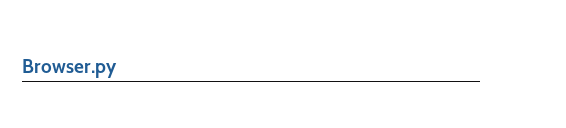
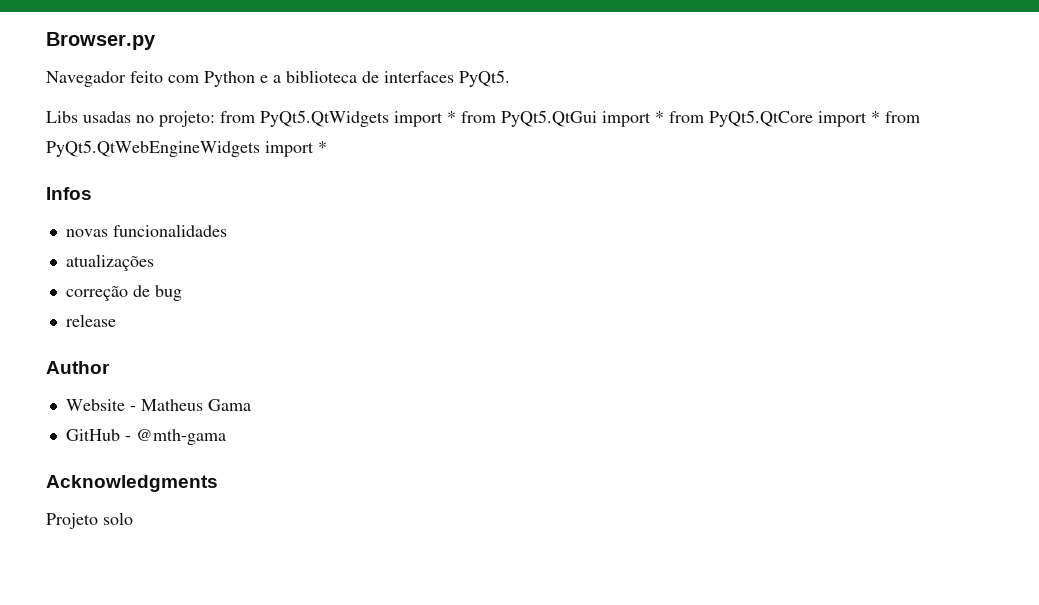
+ Navegador feito com Python e a biblioteca de interfaces PyQt5.
+ Libs usadas no projeto: from PyQt5.QtWidgets import * from PyQt5.QtGui import * from PyQt5.QtCore import * from PyQt5.QtWebEngineWidgets import *
+ Infos
+ novas funcionalidades
+ atualizações
+ correção de bug
+ release
+ Author
+ Website - Matheus Gama
+ GitHub - @mth-gama
+ Acknowledgments
+ Projeto solo

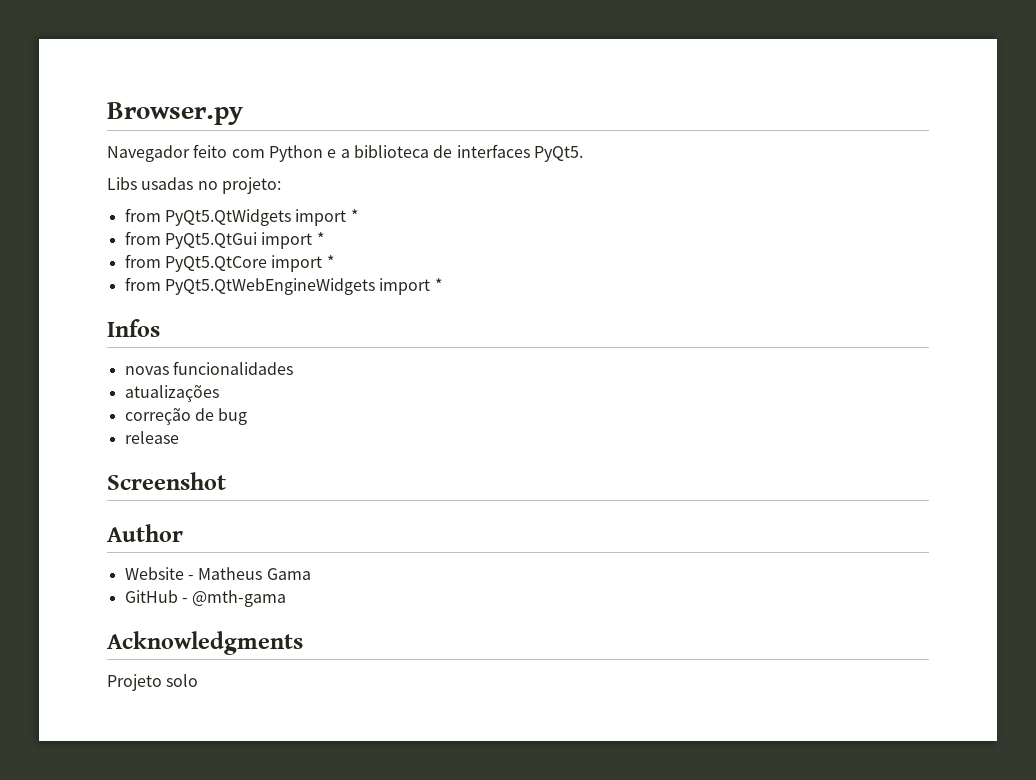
- Libs usadas no projeto: from PyQt5.QtWidgets import * from PyQt5.QtGui import * from PyQt5.QtCore import * from PyQt5.QtWebEngineWidgets import *
+ Libs usadas no projeto:
+ from PyQt5.QtWidgets import *
+ from PyQt5.QtGui import *
+ from PyQt5.QtCore import *
+ from PyQt5.QtWebEngineWidgets import *
+ Screenshot

